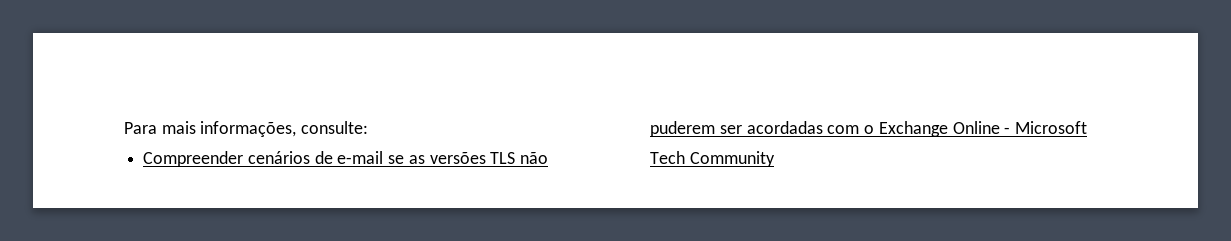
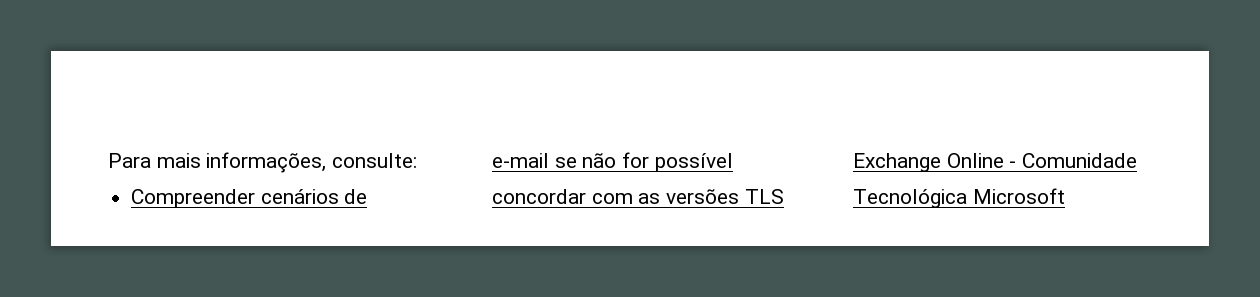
- Compreender cenários de e-mail se as versões TLS não puderem ser acordadas com o Exchange Online - Microsoft Tech Community
+ Compreender cenários de e-mail se não for possível concordar com as versões TLS Exchange Online - Comunidade Tecnológica Microsoft

